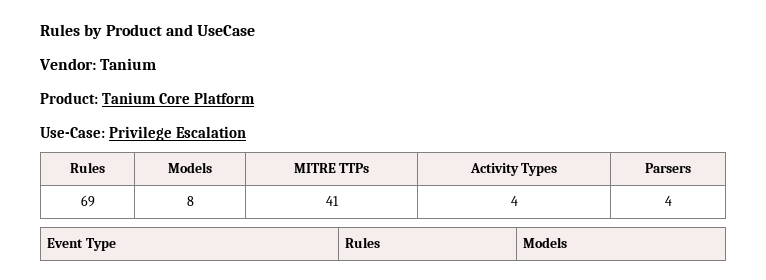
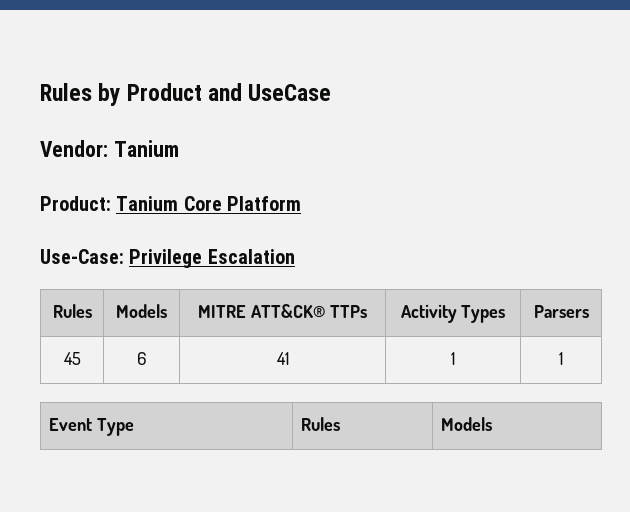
- Rules | Models | MITRE TTPs | Activity Types | Parsers
+ Rules | Models | MITRE ATT&CK® TTPs | Activity Types | Parsers
- 69 | 8 | 41 | 4 | 4
+ 45 | 6 | 41 | 1 | 1

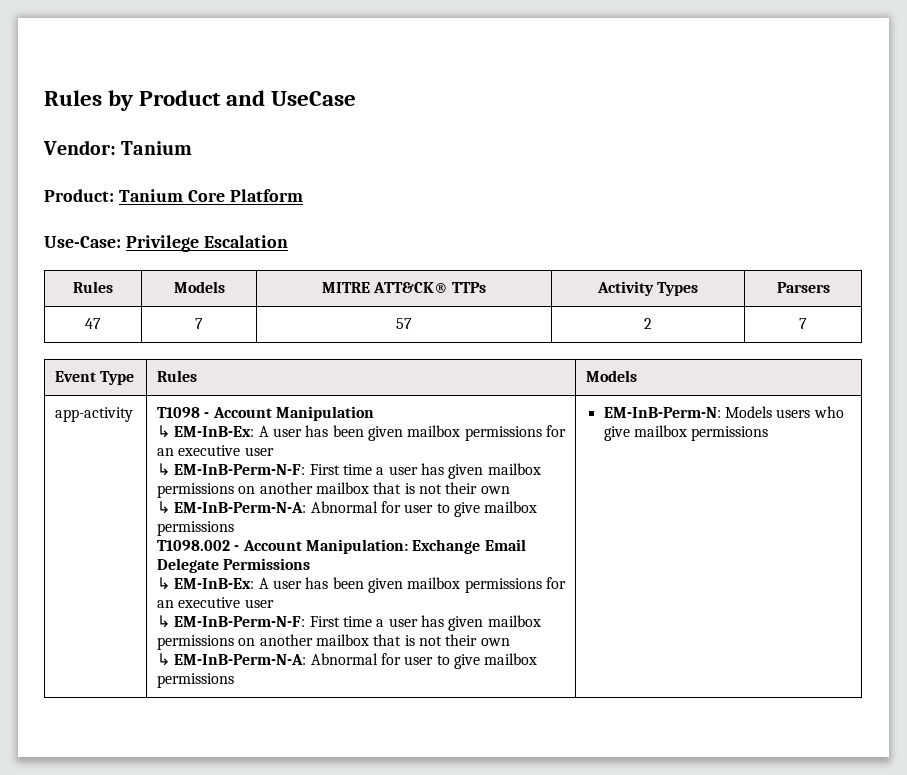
- 45 | 6 | 41 | 1 | 1
+ 47 | 7 | 57 | 2 | 7
+ app-activity | T1098 - Account Manipulation
+ ↳ EM-InB-Ex: A user has been given mailbox permissions for an executive user
+ ↳ EM-InB-Perm-N-F: First time a user has given mailbox permissions on another mailbox that is not their own
+ ↳ EM-InB-Perm-N-A: Abnormal for user to give mailbox permissions
+ T1098.002 - Account Manipulation: Exchange Email Delegate Permissions
+ ↳ EM-InB-Ex: A user has been given mailbox permissions for an executive user
+ ↳ EM-InB-Perm-N-F: First time a user has given mailbox permissions on another mailbox that is not their own
+ ↳ EM-InB-Perm-N-A: Abnormal for user to give mailbox permissions | EM-InB-Perm-N: Models users who give mailbox permissions

